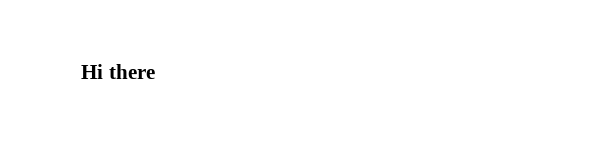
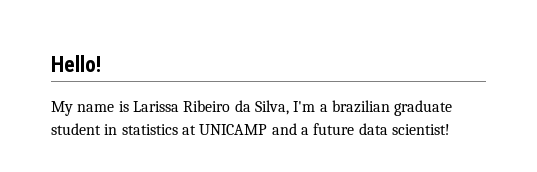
- Hi there
+ Hello!
+ My name is Larissa Ribeiro da Silva, I'm a brazilian graduate student in statistics at UNICAMP and a future data scientist!

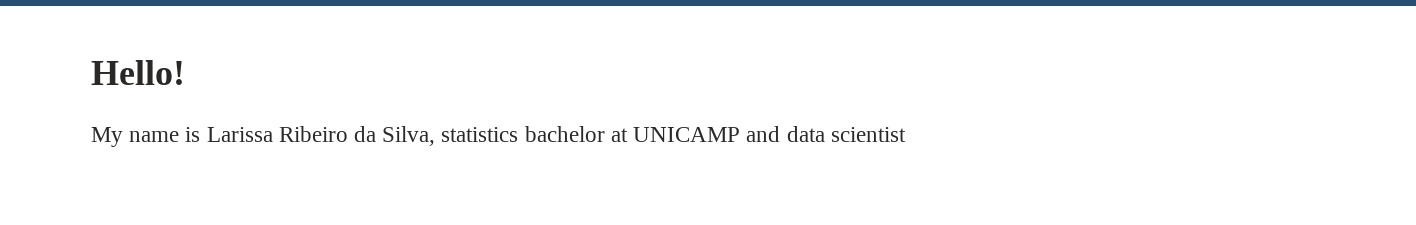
- My name is Larissa Ribeiro da Silva, I'm a brazilian graduate student in statistics at UNICAMP and a future data scientist!
+ My name is Larissa Ribeiro da Silva, statistics bachelor at UNICAMP and data scientist

